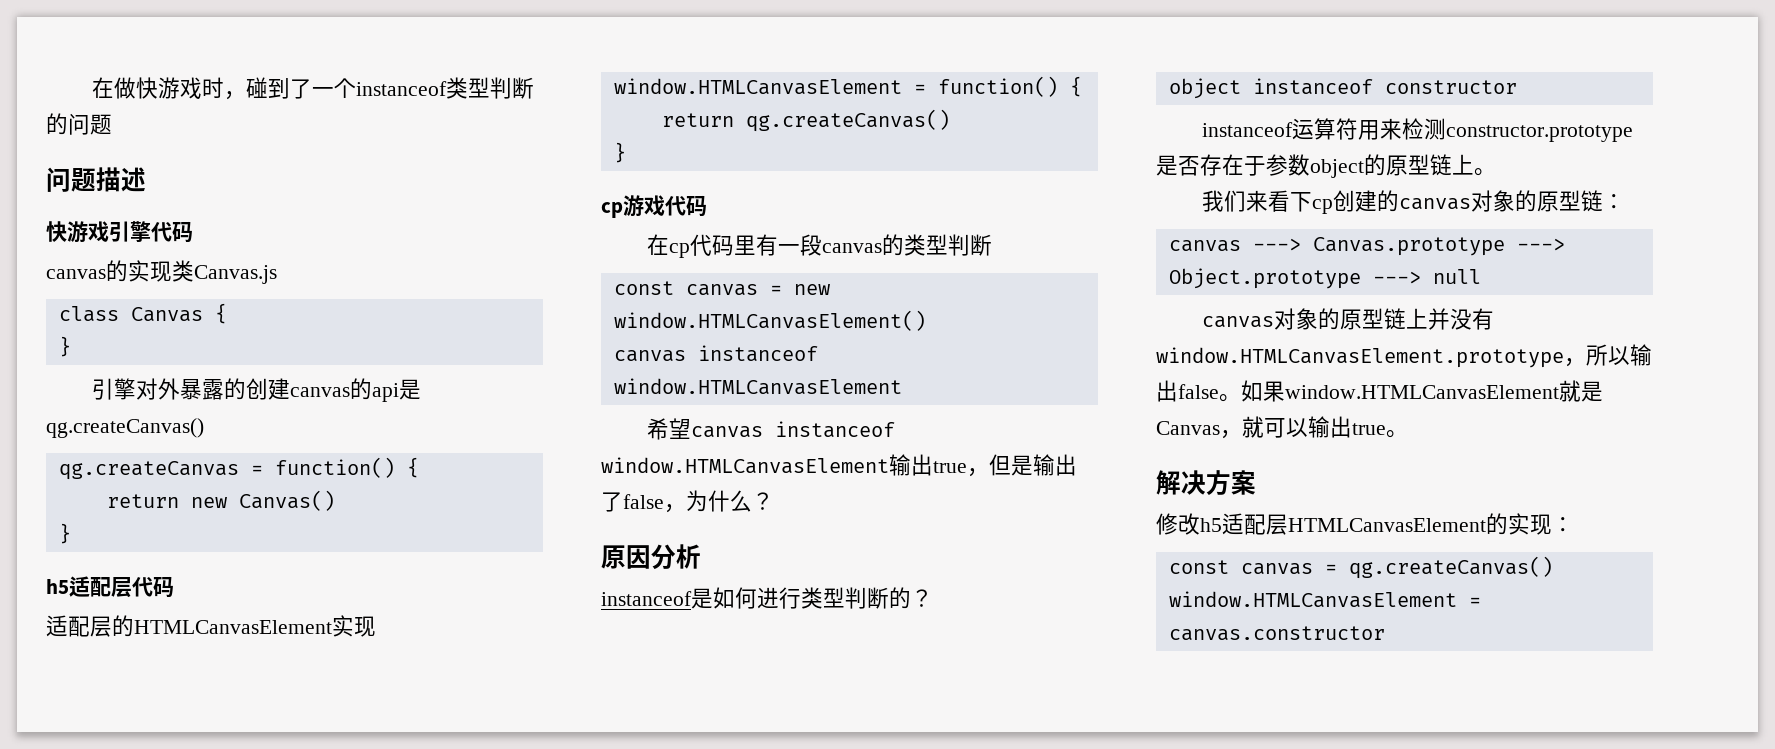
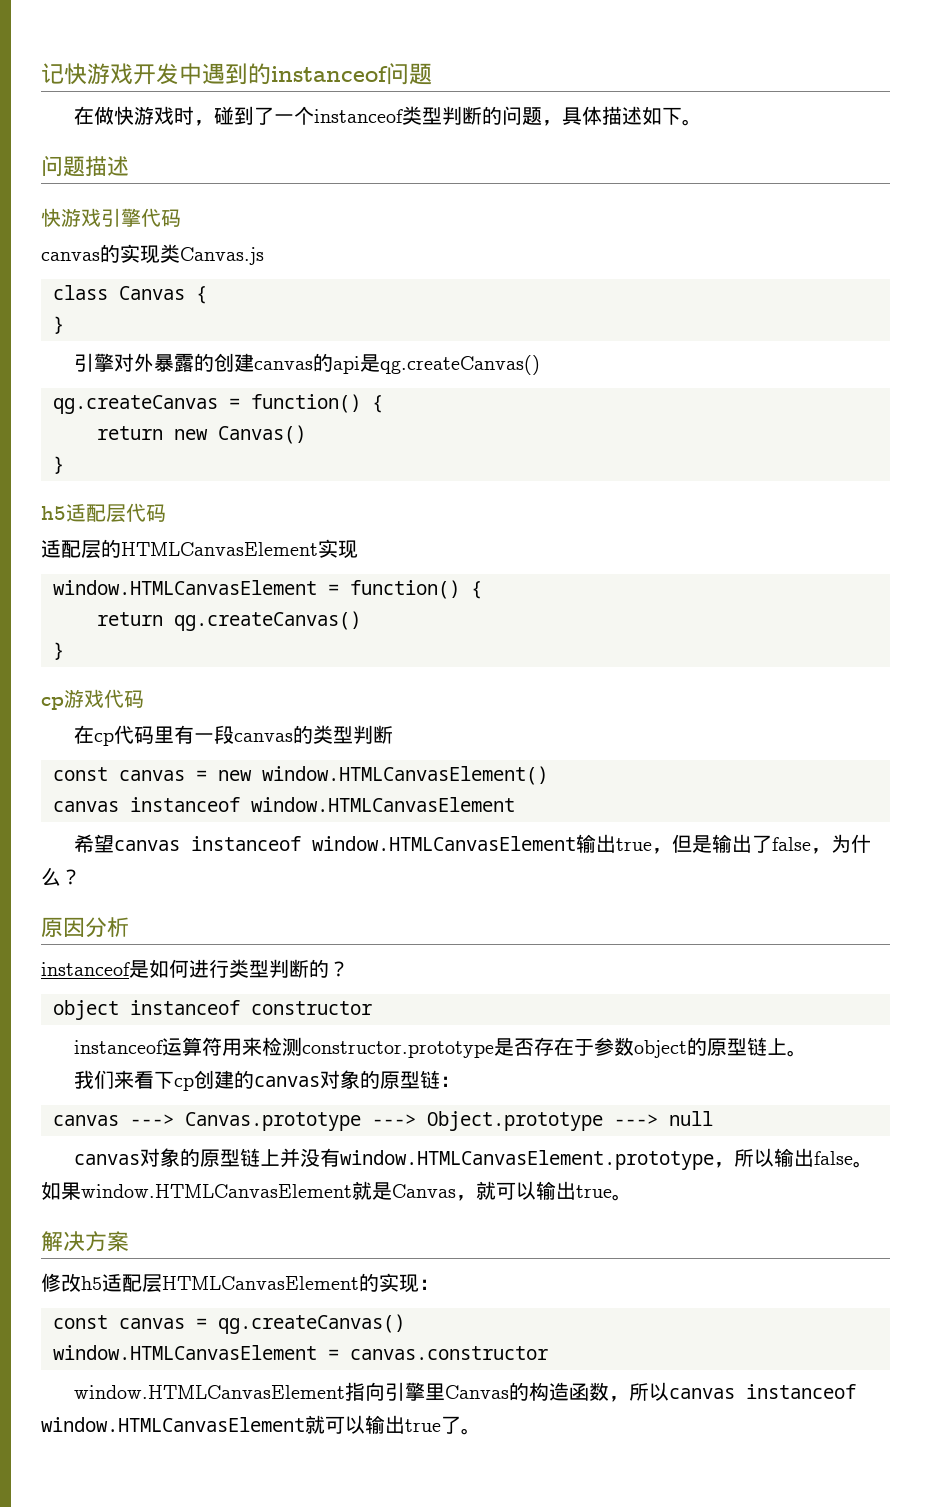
+ 记快游戏开发中遇到的instanceof问题
- 在做快游戏时，碰到了一个instanceof类型判断的问题
+ 在做快游戏时，碰到了一个instanceof类型判断的问题，具体描述如下。
+ window.HTMLCanvasElement指向引擎里Canvas的构造函数，所以canvas instanceof window.HTMLCanvasElement就可以输出true了。

